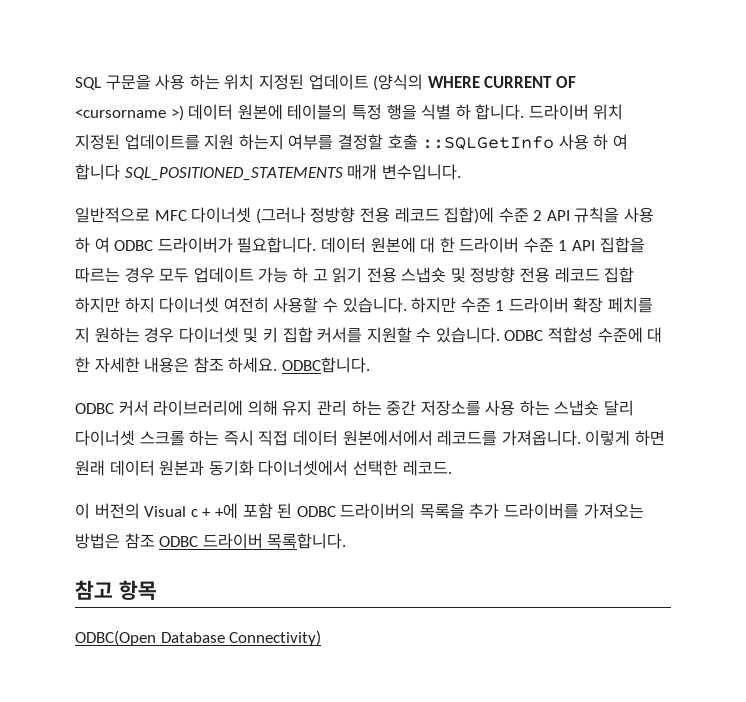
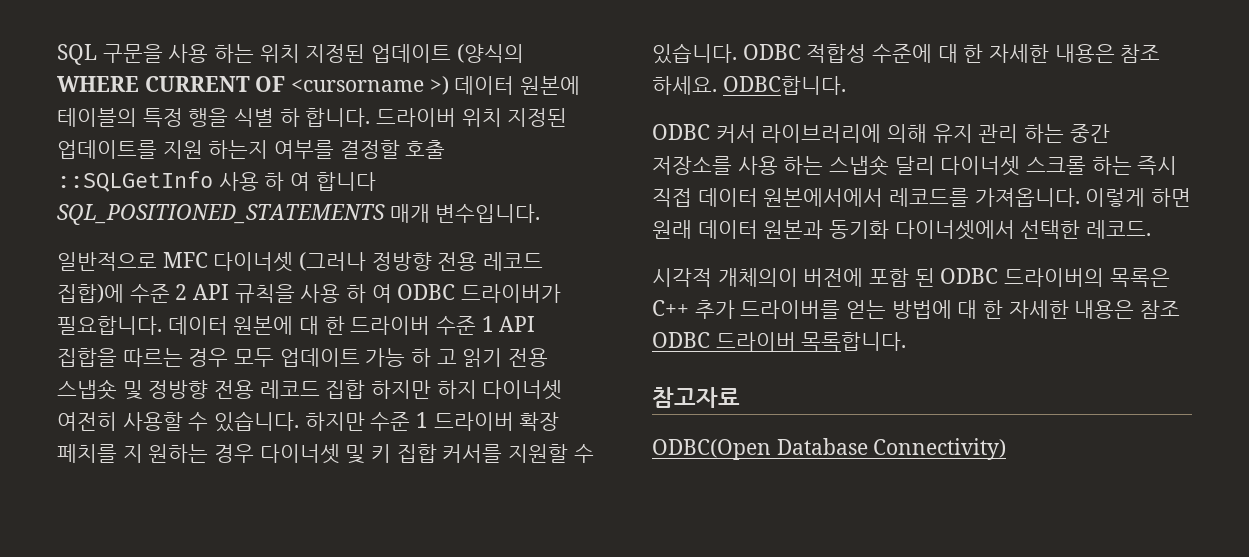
- 이 버전의 Visual c + +에 포함 된 ODBC 드라이버의 목록을 추가 드라이버를 가져오는 방법은 참조 ODBC 드라이버 목록합니다.
+ 시각적 개체의이 버전에 포함 된 ODBC 드라이버의 목록은 C++ 추가 드라이버를 얻는 방법에 대 한 자세한 내용은 참조 ODBC 드라이버 목록합니다.
- 참고 항목
+ 참고자료

